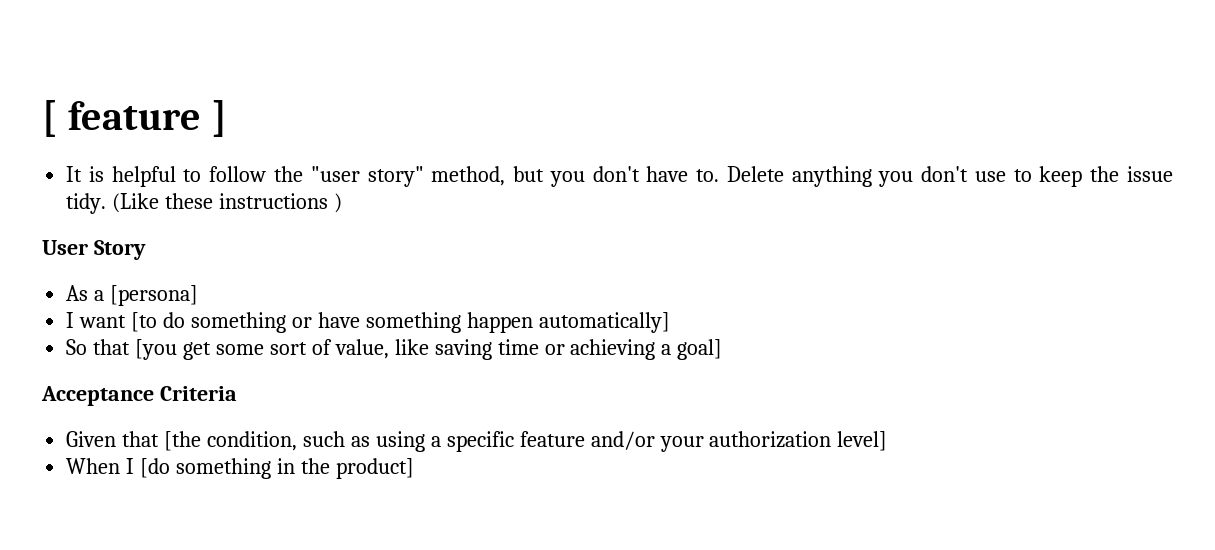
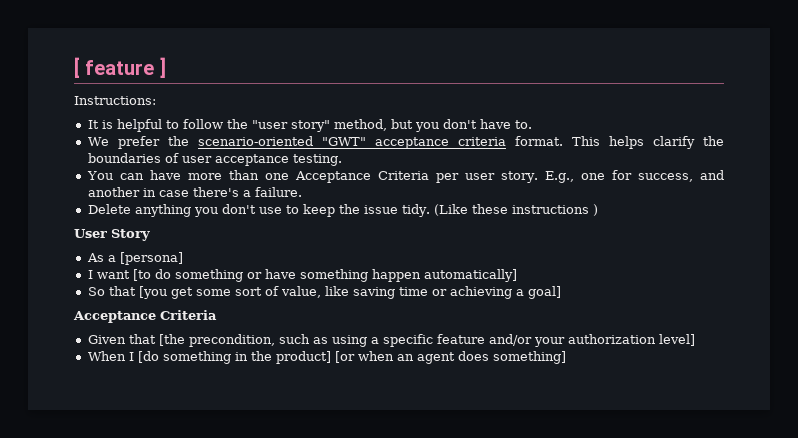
+ Instructions:
- It is helpful to follow the "user story" method, but you don't have to. Delete anything you don't use to keep the issue tidy.
+ It is helpful to follow the "user story" method, but you don't have to.
+ We prefer the scenario-oriented "GWT" acceptance criteria format. This helps clarify the boundaries of user acceptance testing.
+ You can have more than one Acceptance Criteria per user story. E.g., one for success, and another in case there's a failure.
+ Delete anything you don't use to keep the issue tidy.
- Given that [the condition, such as using a specific feature and/or your authorization level]
+ Given that [the precondition, such as using a specific feature and/or your authorization level]
- When I [do something in the product]
+ When I [do something in the product] [or when an agent does something]

